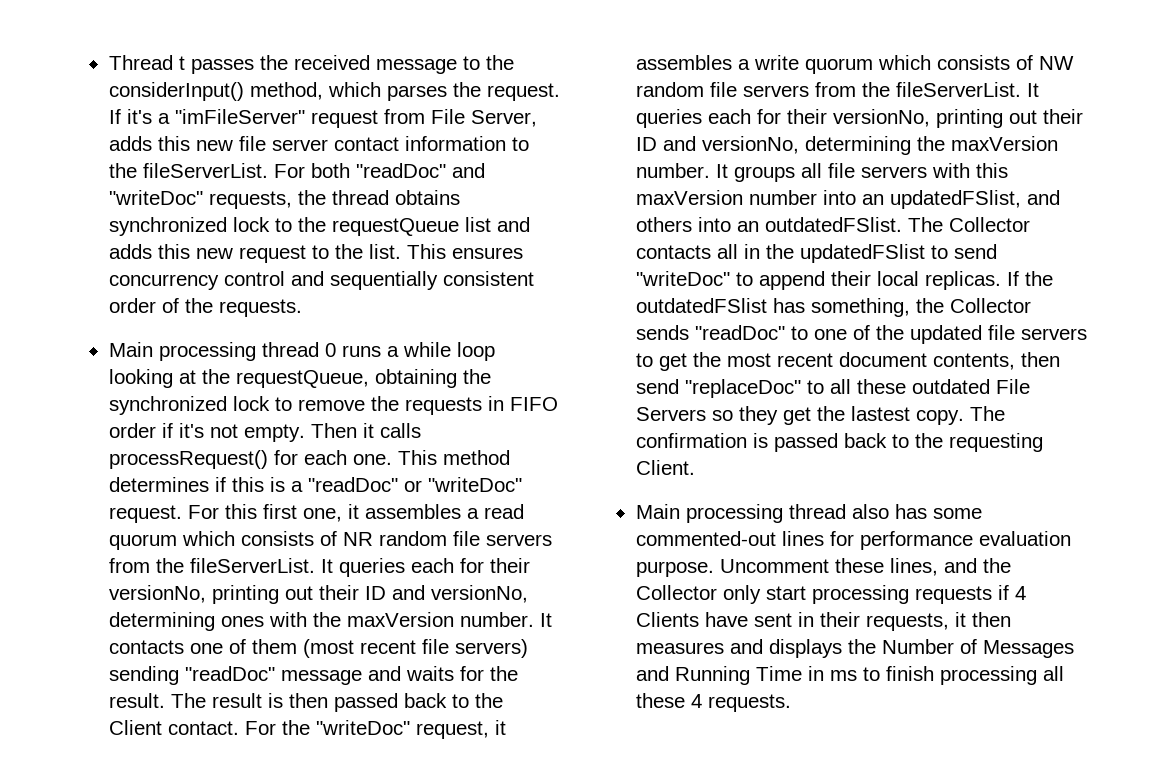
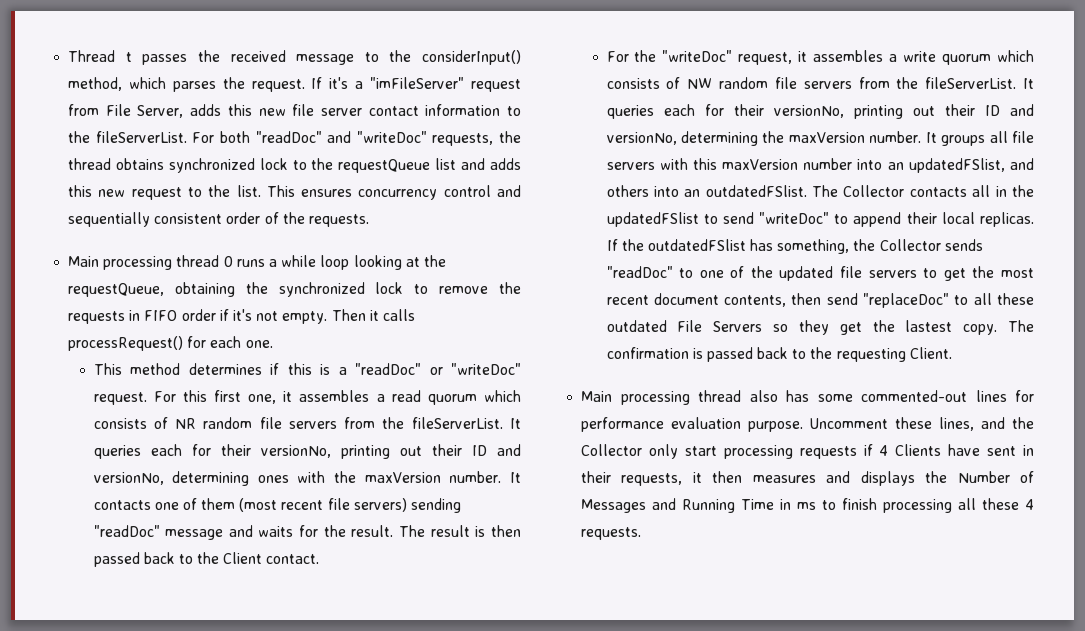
- Then it calls processRequest() for each one. This method determines if this is a "readDoc" or "writeDoc" request.
+ Then it calls processRequest() for each one.
+ This method determines if this is a "readDoc" or "writeDoc" request.
- The result is then passed back to the Client contact. For the "writeDoc" request, it assembles a write quorum which consists of NW random file servers from the fileServerList.
+ The result is then passed back to the Client contact.
+ For the "writeDoc" request, it assembles a write quorum which consists of NW random file servers from the fileServerList.

